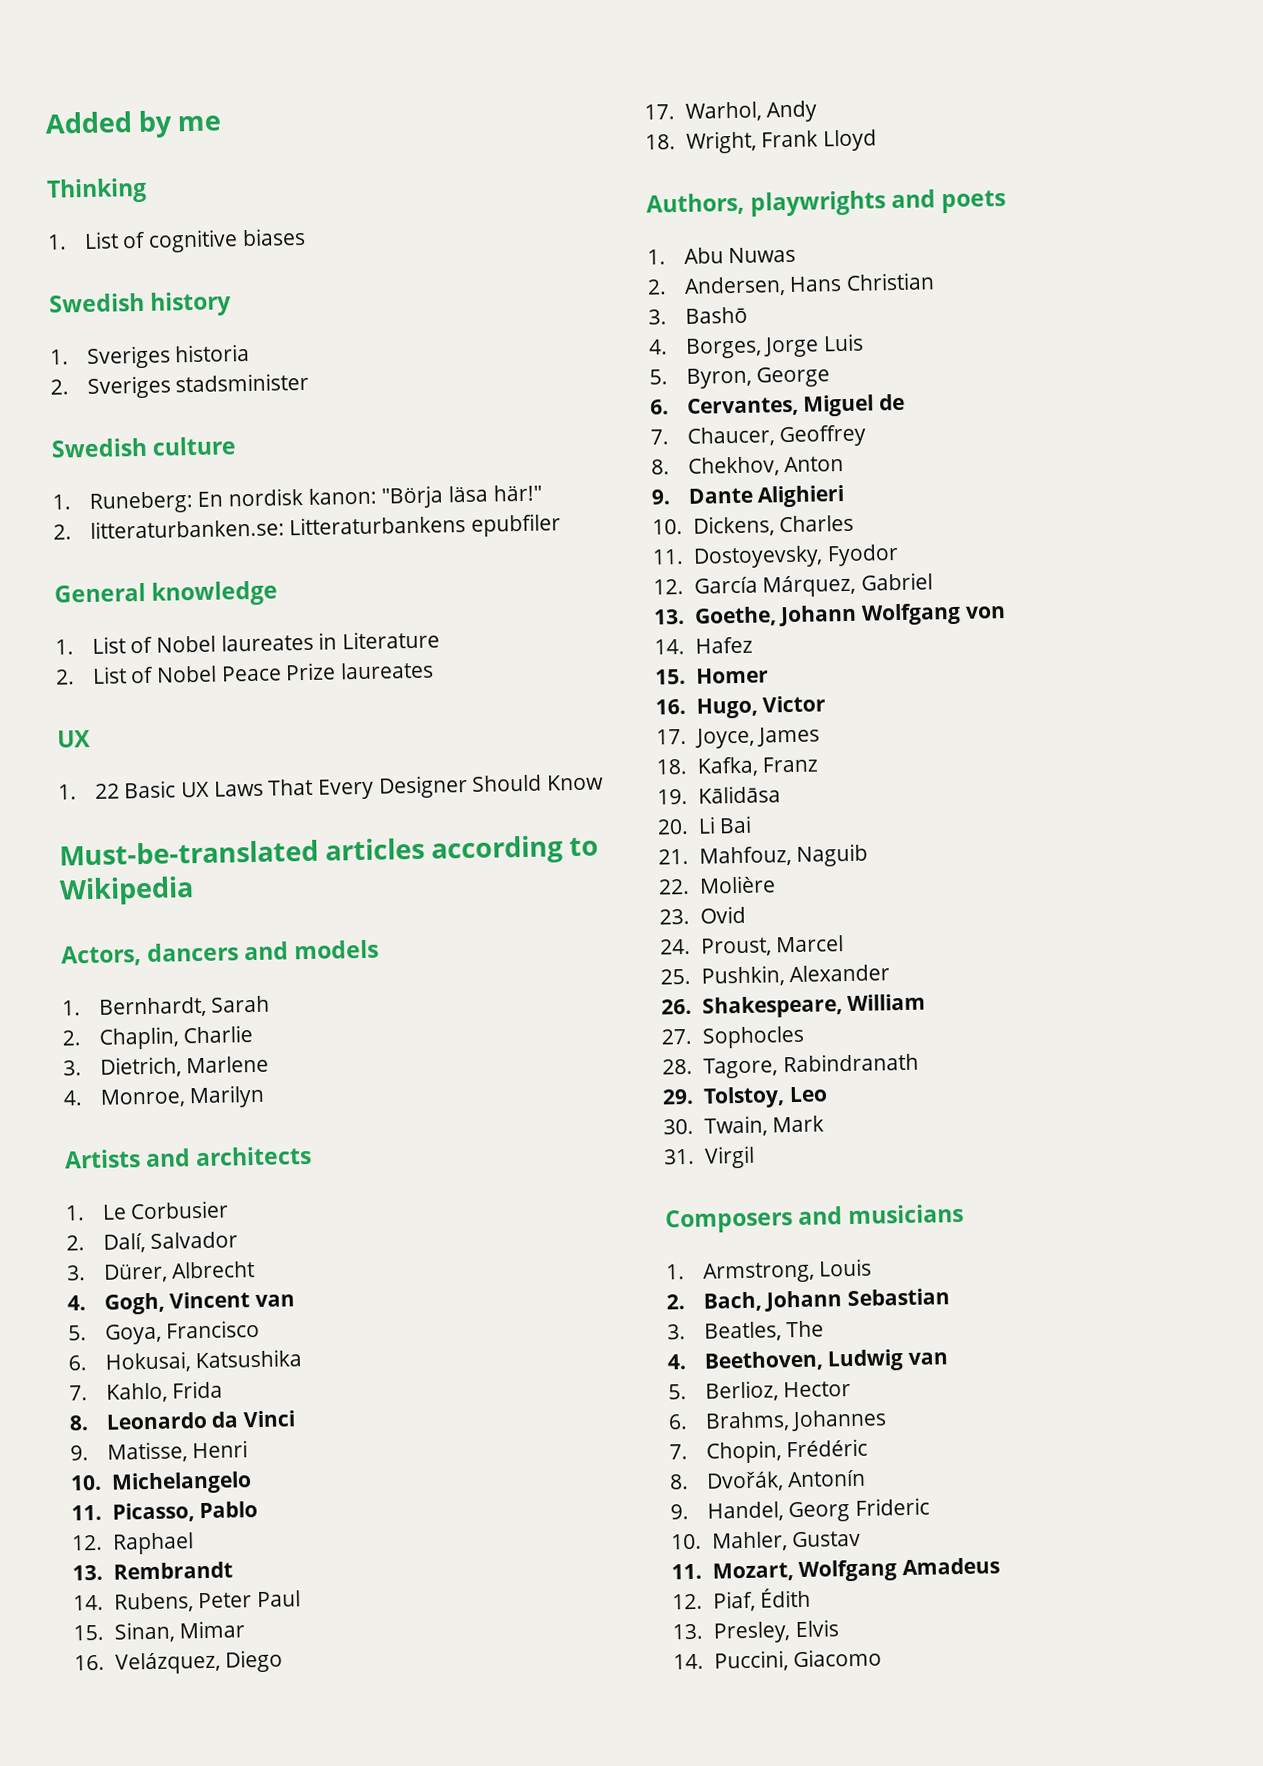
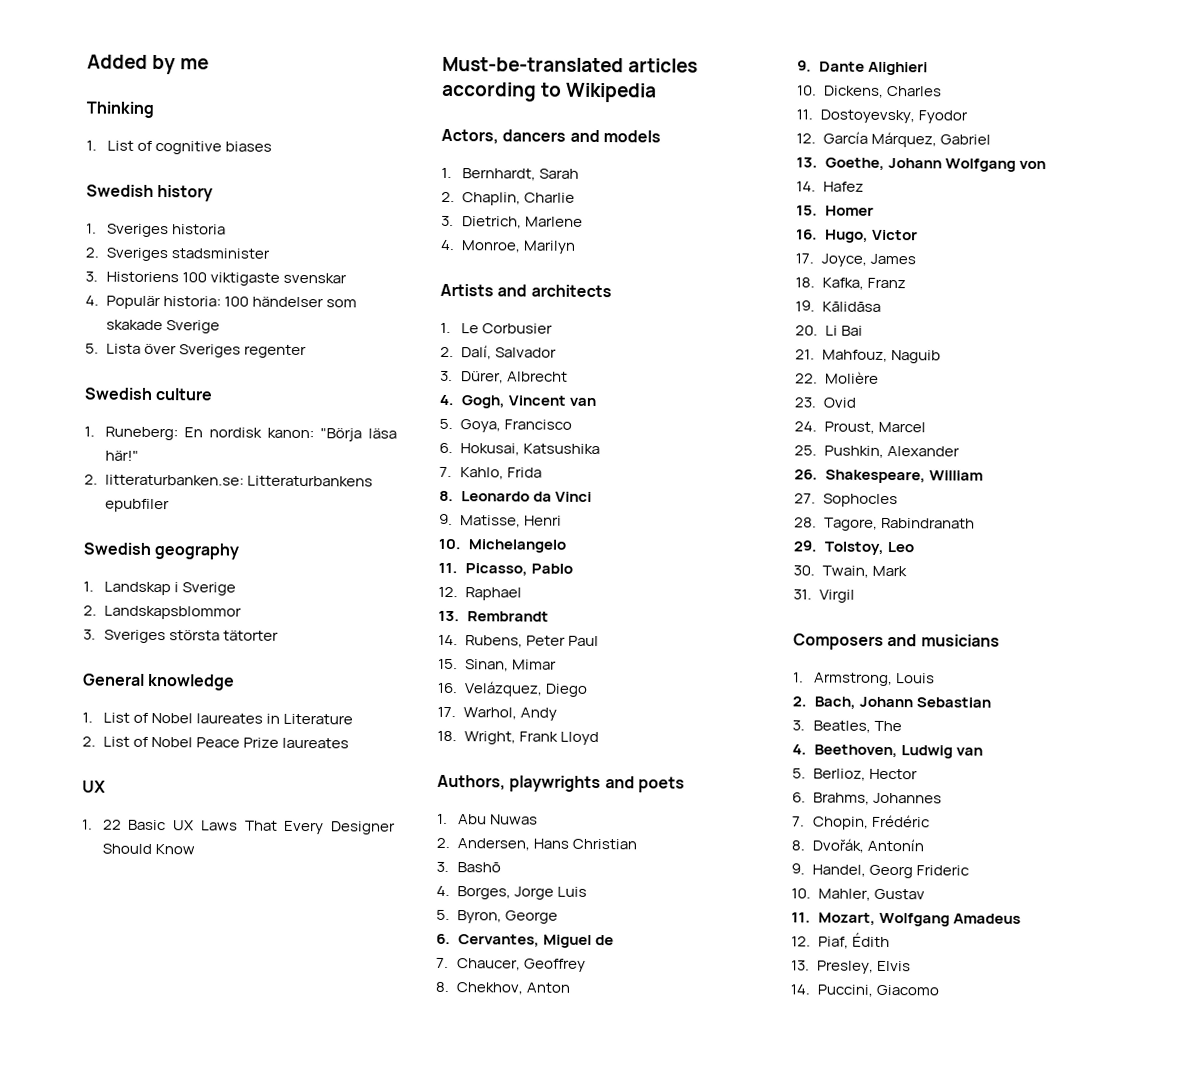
+ 3. Historiens 100 viktigaste svenskar
+ 4. Populär historia: 100 händelser som skakade Sverige
+ 5. Lista över Sveriges regenter
+ Swedish geography
+ 1. Landskap i Sverige
+ 2. Landskapsblommor
+ 3. Sveriges största tätorter

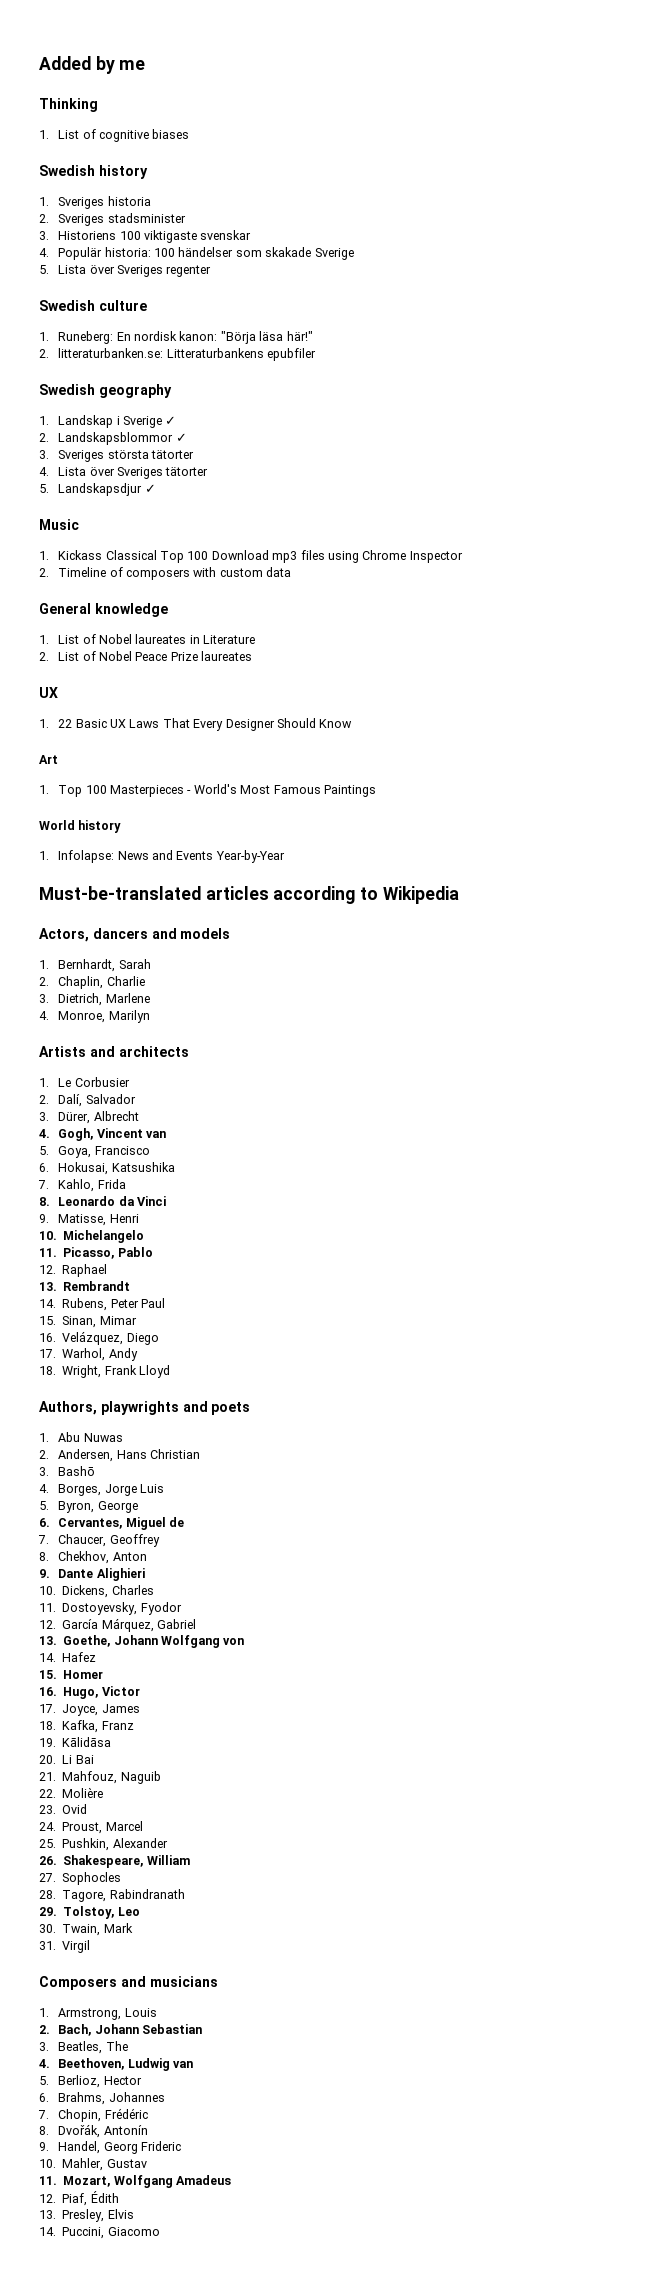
- 1. Landskap i Sverige
+ 1. Landskap i Sverige ✓
- 2. Landskapsblommor
+ 2. Landskapsblommor ✓
+ 4. Lista över Sveriges tätorter
+ 5. Landskapsdjur ✓
+ Music
+ 1. Kickass Classical Top 100 Download mp3 files using Chrome Inspector
+ 2. Timeline of composers with custom data
+ Art
+ 1. Top 100 Masterpieces - World's Most Famous Paintings
+ World history
+ 1. Infolapse: News and Events Year-by-Year

